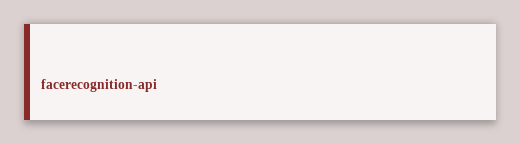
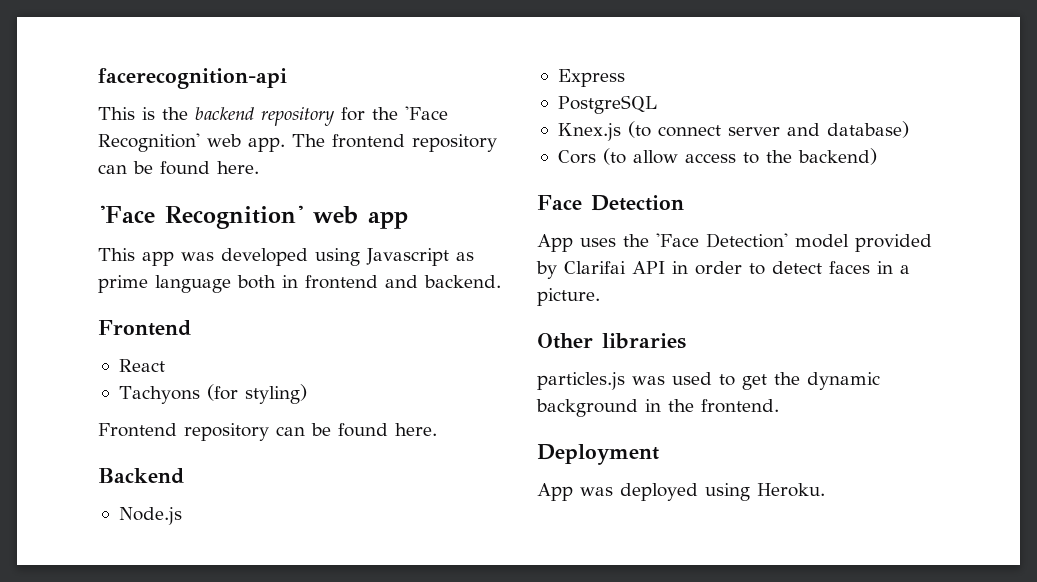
+ This is the backend repository for the 'Face Recognition' web app. The frontend repository can be found here.
+ 'Face Recognition' web app
+ This app was developed using Javascript as prime language both in frontend and backend.
+ Frontend
+ React
+ Tachyons (for styling)
+ Frontend repository can be found here.
+ Backend
+ Node.js
+ Express
+ PostgreSQL
+ Knex.js (to connect server and database)
+ Cors (to allow access to the backend)
+ Face Detection
+ App uses the 'Face Detection' model provided by Clarifai API in order to detect faces in a picture.
+ Other libraries
+ particles.js was used to get the dynamic background in the frontend.
+ Deployment
+ App was deployed using Heroku.

